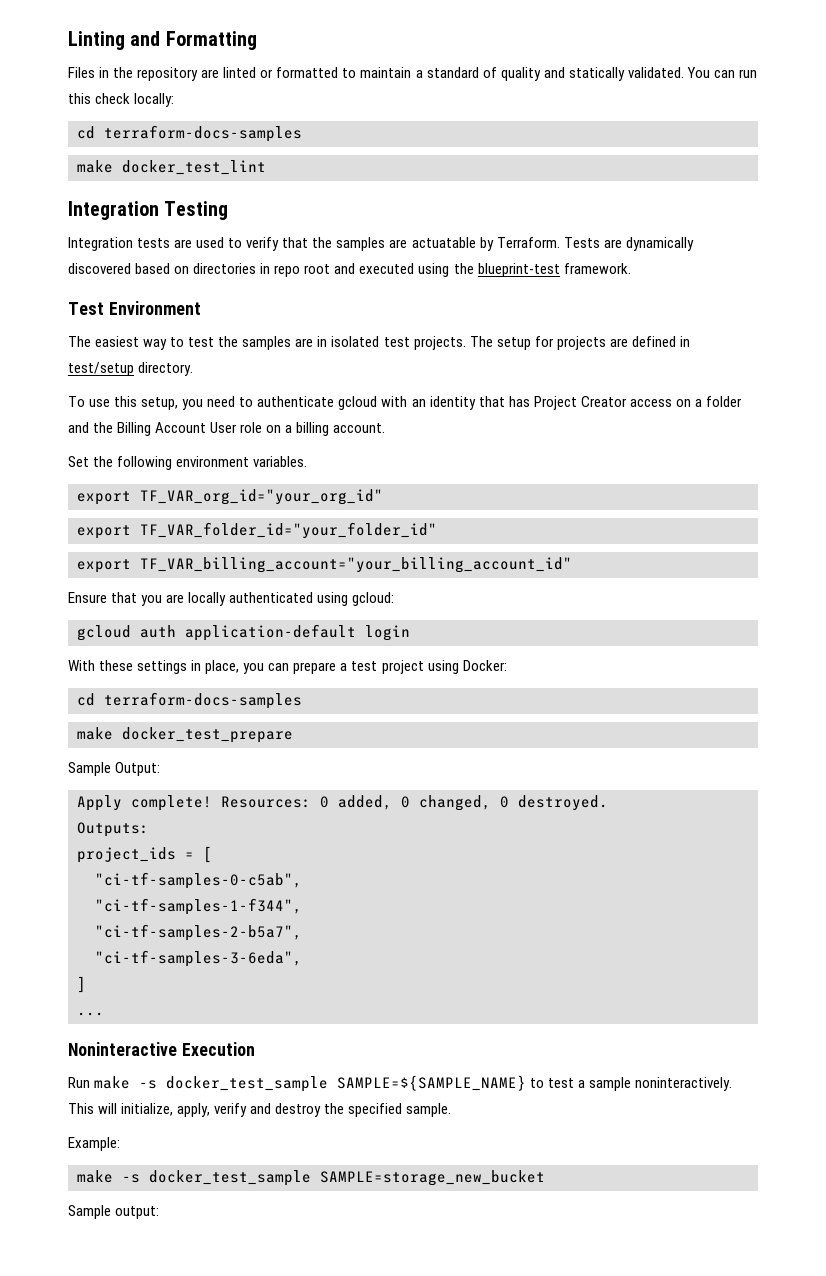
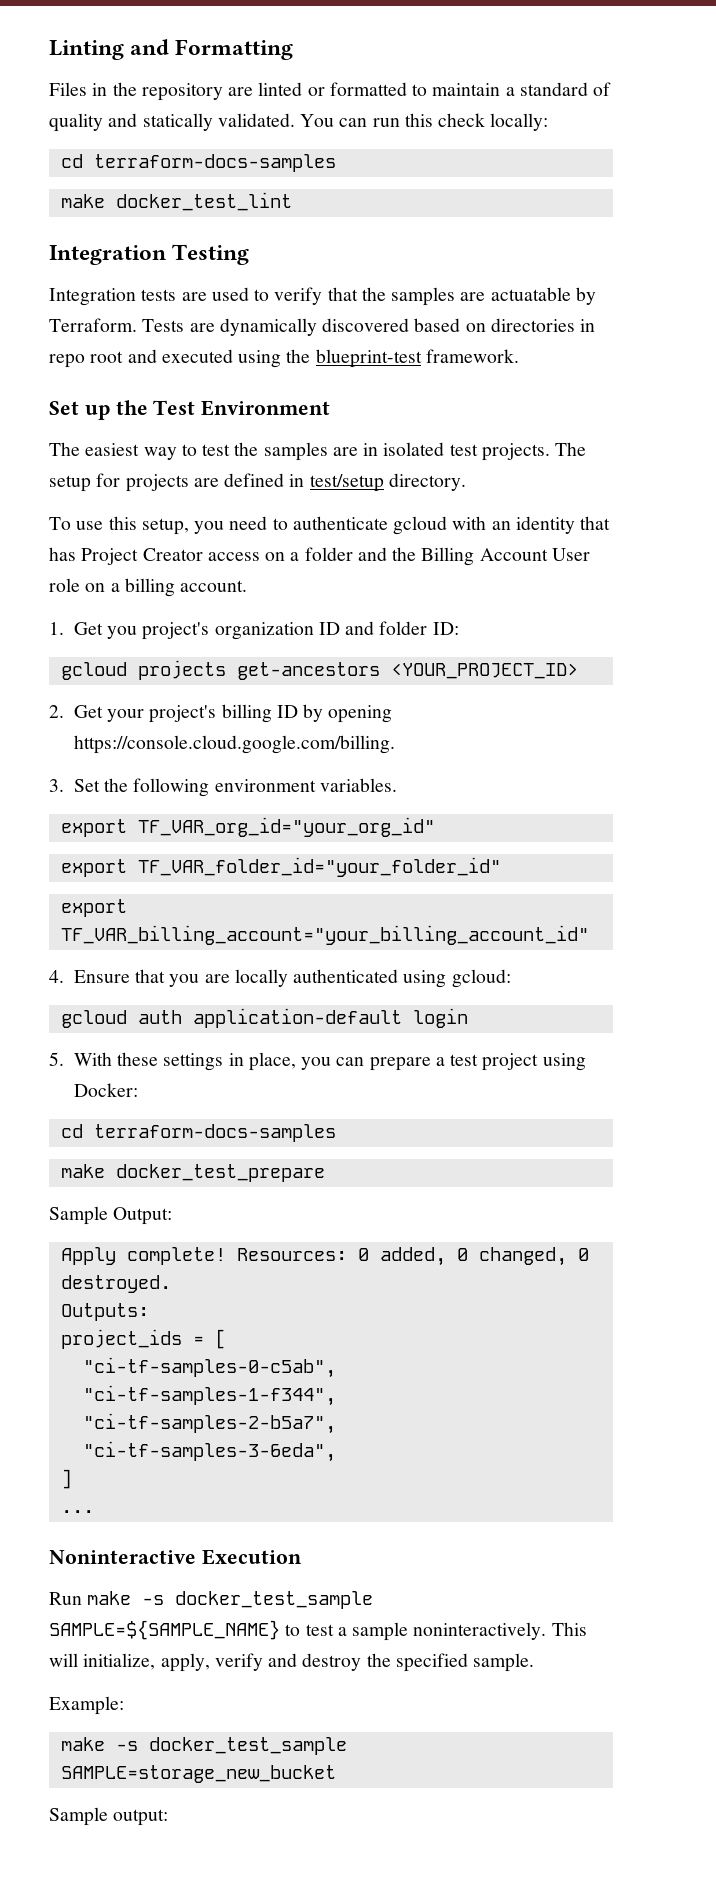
- Test Environment
+ Set up the Test Environment
- Set the following environment variables.
+ 1. Get you project's organization ID and folder ID:
+ gcloud projects get-ancestors <YOUR_PROJECT_ID>
+ 2. Get your project's billing ID by opening https://console.cloud.google.com/billing.
+ 3. Set the following environment variables.
- Ensure that you are locally authenticated using gcloud:
+ 4. Ensure that you are locally authenticated using gcloud:
- With these settings in place, you can prepare a test project using Docker:
+ 5. With these settings in place, you can prepare a test project using Docker:

